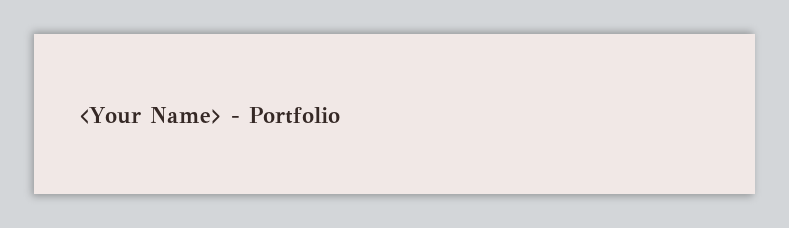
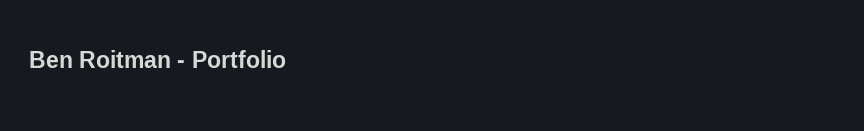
- <Your Name> - Portfolio
+ Ben Roitman - Portfolio

